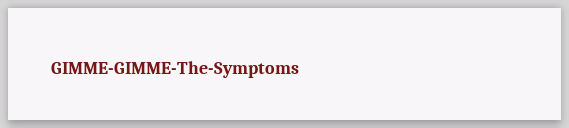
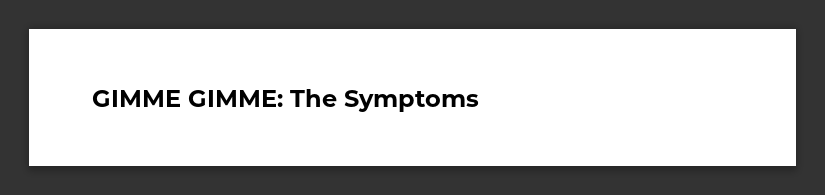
- GIMME-GIMME-The-Symptoms
+ GIMME GIMME: The Symptoms

